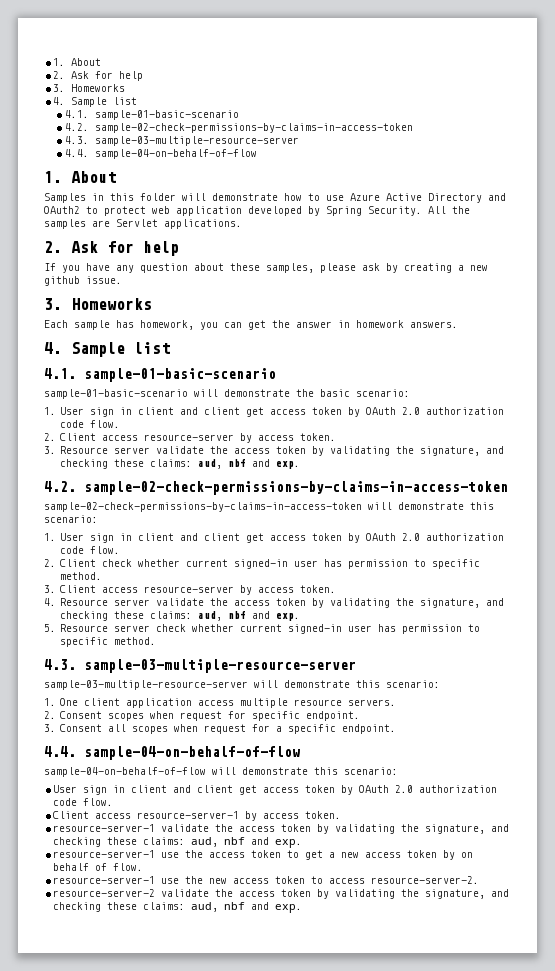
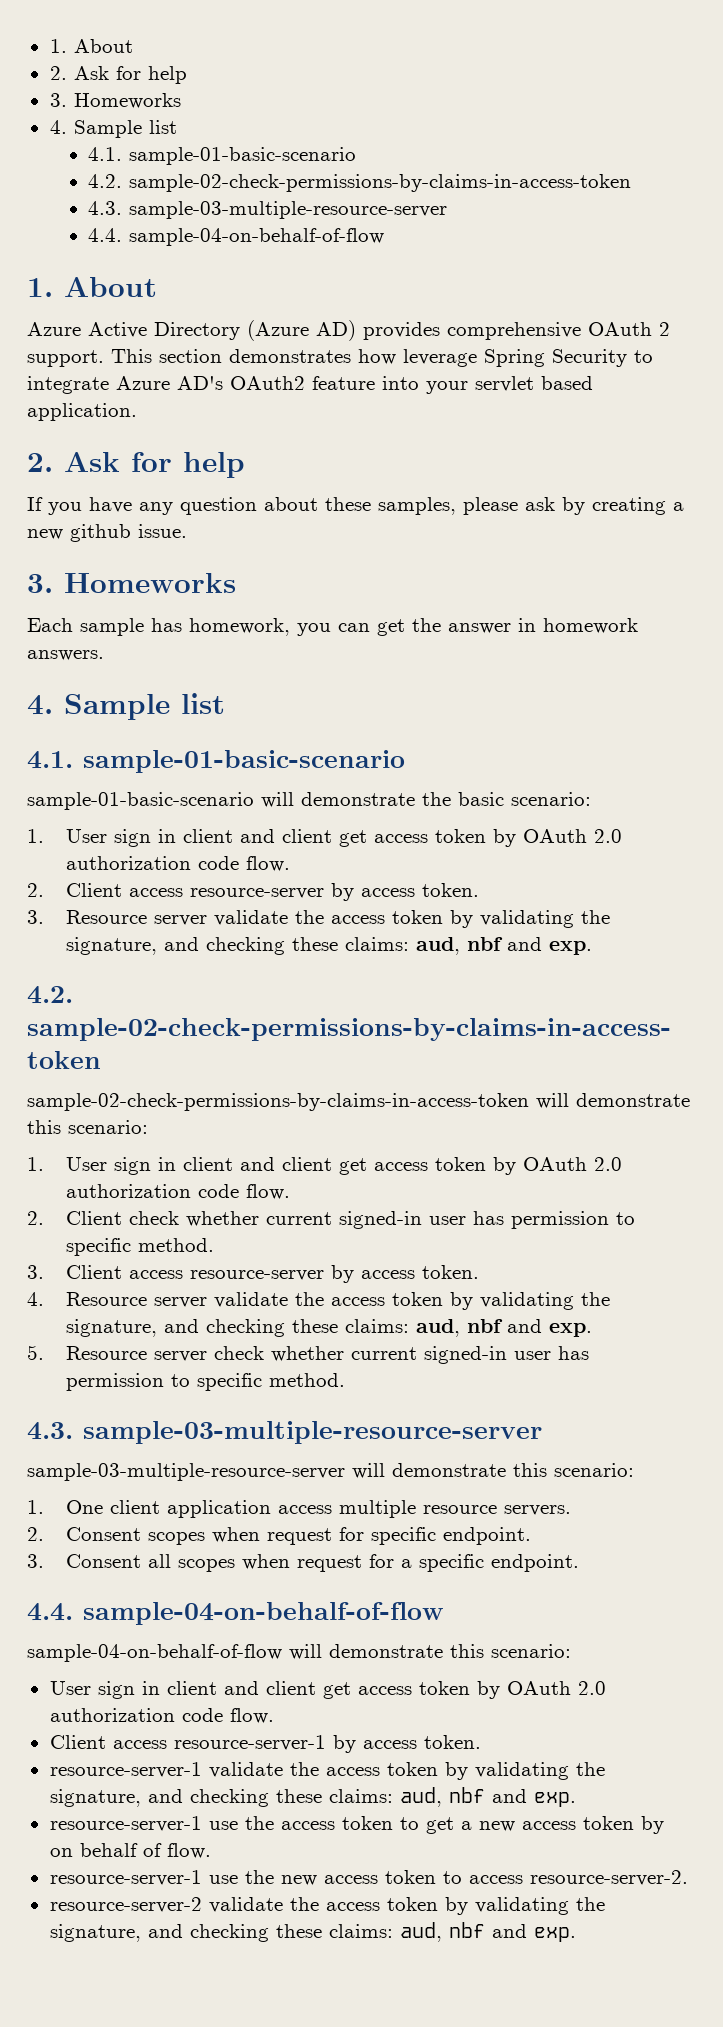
- Samples in this folder will demonstrate how to use Azure Active Directory and OAuth2 to protect web application developed by Spring Security. All the samples are Servlet applications.
+ Azure Active Directory (Azure AD) provides comprehensive OAuth 2 support. This section demonstrates how leverage Spring Security to integrate Azure AD's OAuth2 feature into your servlet based application.

